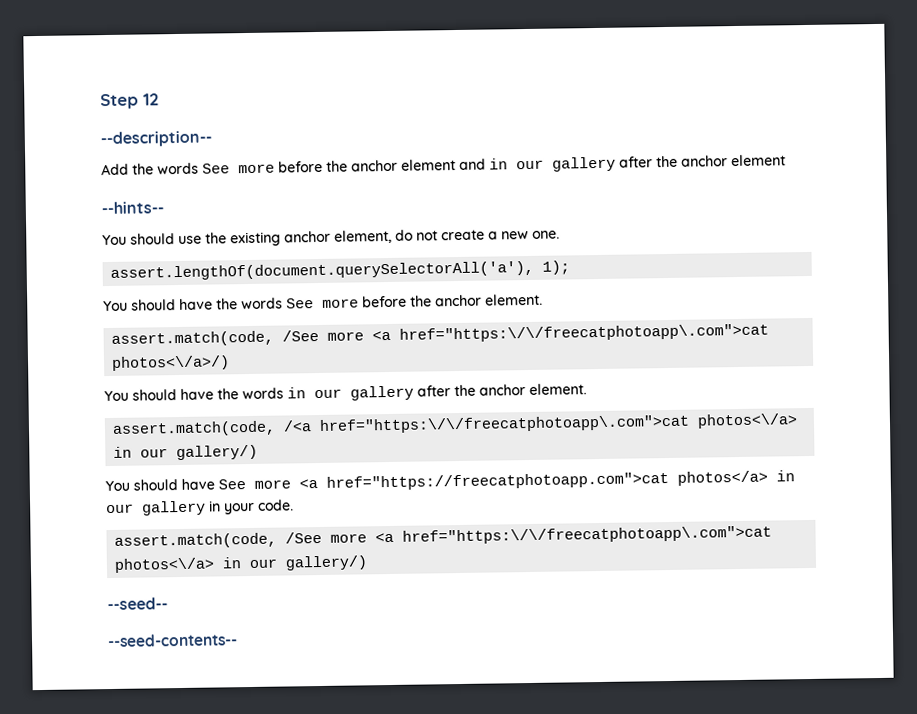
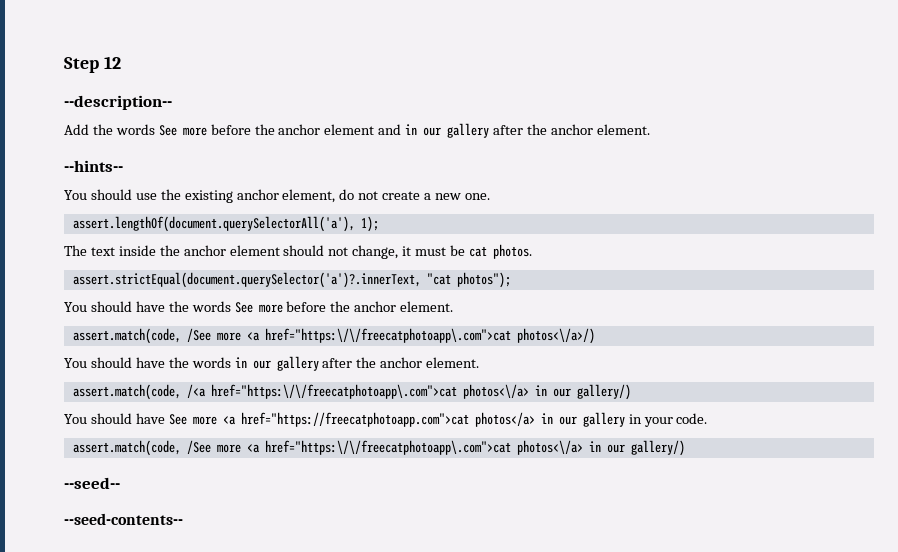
- Add the words See more before the anchor element and in our gallery after the anchor element
+ Add the words See more before the anchor element and in our gallery after the anchor element.
+ The text inside the anchor element should not change, it must be cat photos.
+ assert.strictEqual(document.querySelector('a')?.innerText, "cat photos");

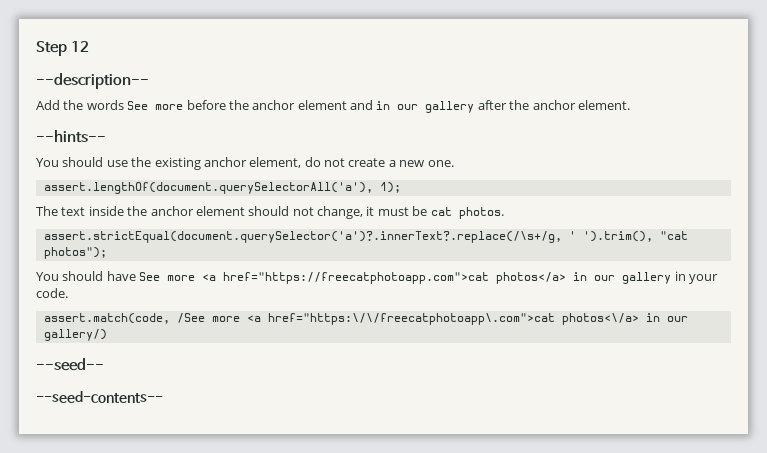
- assert.strictEqual(document.querySelector('a')?.innerText, "cat photos");
+ assert.strictEqual(document.querySelector('a')?.innerText?.replace(/\s+/g, ' ').trim(), "cat photos");
- You should have the words See more before the anchor element.
- assert.match(code, /See more <a href="https:\/\/freecatphotoapp\.com">cat photos<\/a>/)
- You should have the words in our gallery after the anchor element.
- assert.match(code, /<a href="https:\/\/freecatphotoapp\.com">cat photos<\/a> in our gallery/)

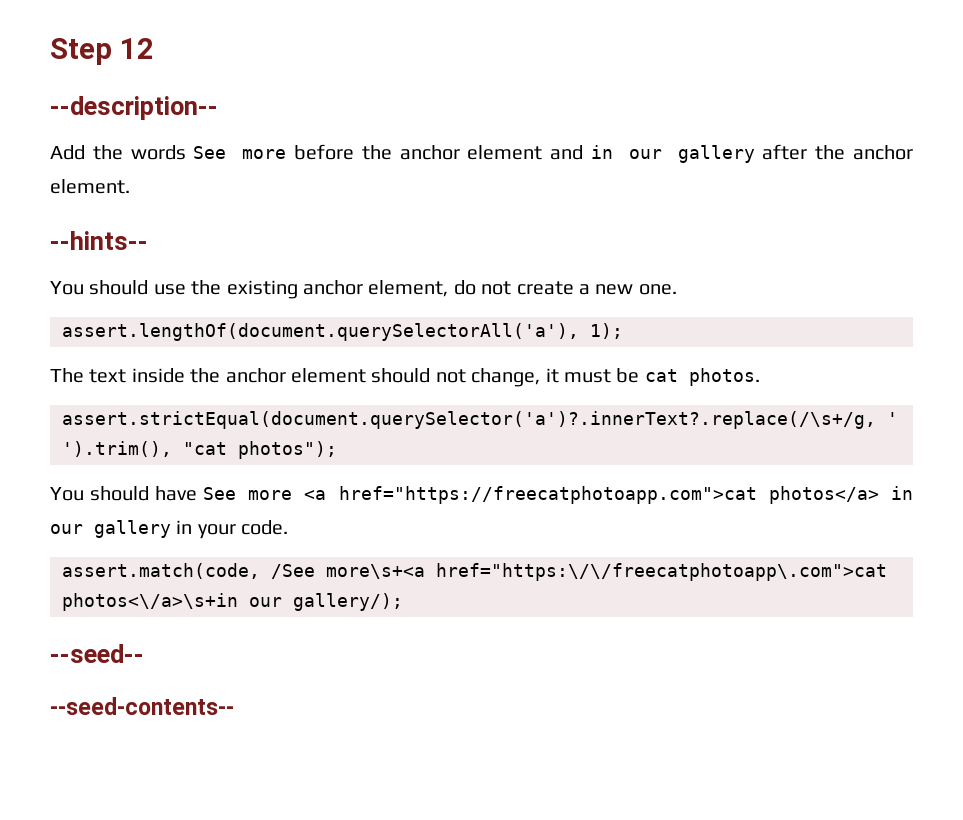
- assert.match(code, /See more <a href="https:\/\/freecatphotoapp\.com">cat photos<\/a> in our gallery/)
+ assert.match(code, /See more\s+<a href="https:\/\/freecatphotoapp\.com">cat photos<\/a>\s+in our gallery/);

